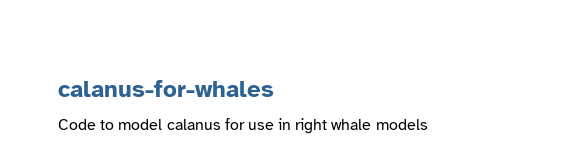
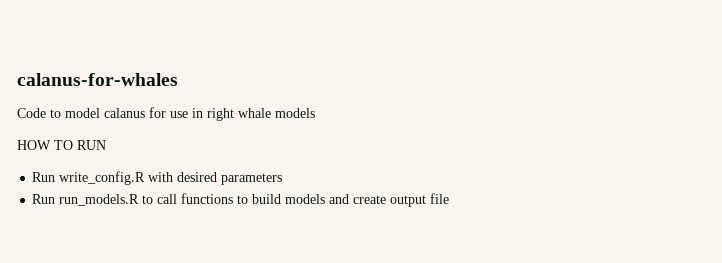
+ HOW TO RUN
+ Run write_config.R with desired parameters
+ Run run_models.R to call functions to build models and create output file

